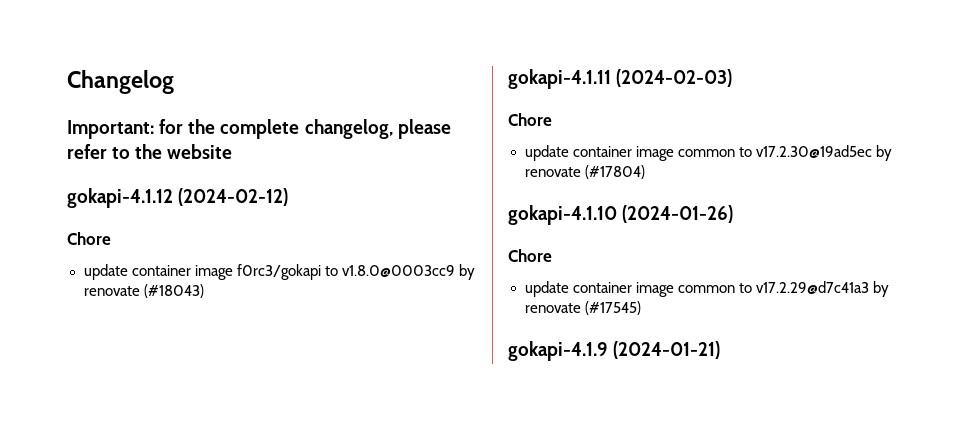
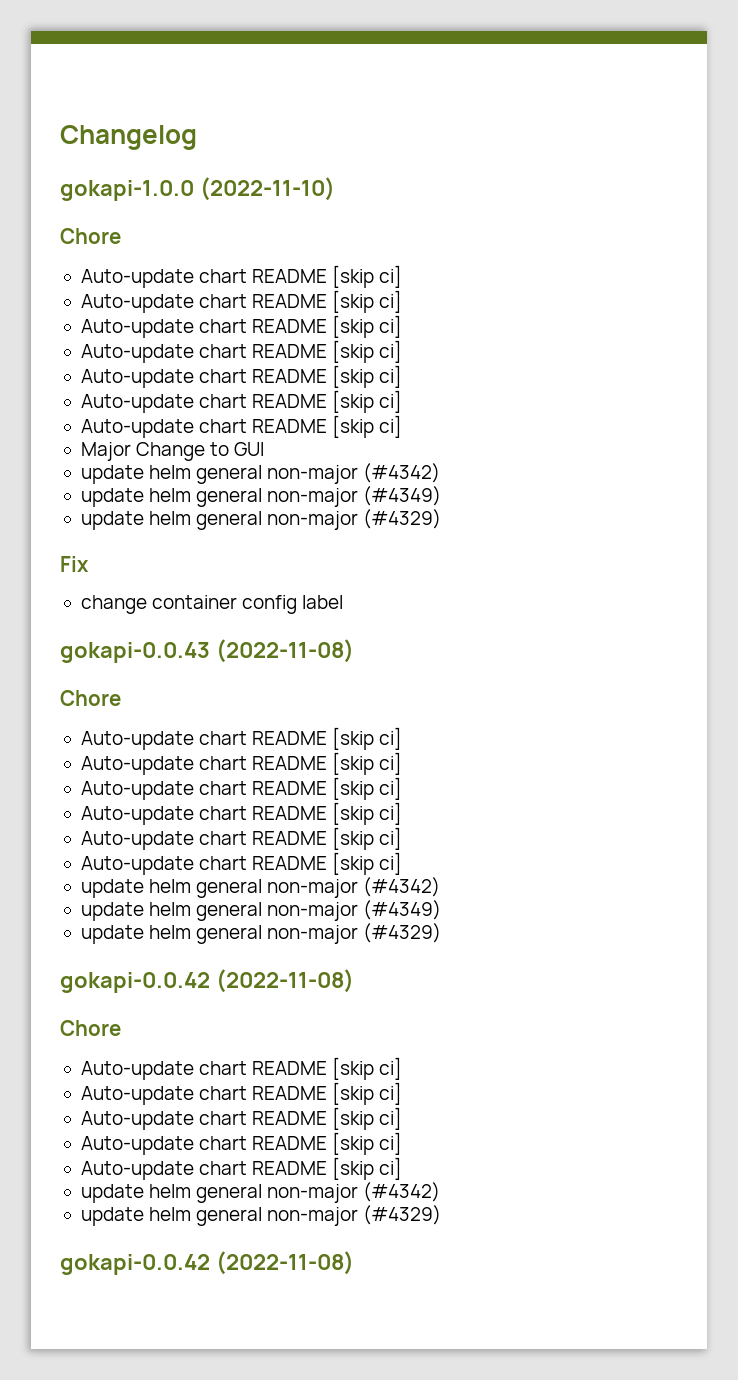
- Important: for the complete changelog, please refer to the website
- gokapi-4.1.12 (2024-02-12)
+ gokapi-1.0.0 (2022-11-10)
  Chore
- update container image f0rc3/gokapi to v1.8.0@0003cc9 by renovate (#18043)
- gokapi-4.1.11 (2024-02-03)
+ Auto-update chart README [skip ci]
+ Auto-update chart README [skip ci]
+ Auto-update chart README [skip ci]
+ Auto-update chart README [skip ci]
+ Auto-update chart README [skip ci]
+ Auto-update chart README [skip ci]
+ Auto-update chart README [skip ci]
+ Major Change to GUI
+ update helm general non-major (#4342)
+ update helm general non-major (#4349)
+ update helm general non-major (#4329)
+ Fix
+ change container config label
+ gokapi-0.0.43 (2022-11-08)
  Chore
- update container image common to v17.2.30@19ad5ec by renovate (#17804)
- gokapi-4.1.10 (2024-01-26)
+ Auto-update chart README [skip ci]
+ Auto-update chart README [skip ci]
+ Auto-update chart README [skip ci]
+ Auto-update chart README [skip ci]
+ Auto-update chart README [skip ci]
+ Auto-update chart README [skip ci]
+ update helm general non-major (#4342)
+ update helm general non-major (#4349)
+ update helm general non-major (#4329)
+ gokapi-0.0.42 (2022-11-08)
  Chore
- update container image common to v17.2.29@d7c41a3 by renovate (#17545)
- gokapi-4.1.9 (2024-01-21)
+ Auto-update chart README [skip ci]
+ Auto-update chart README [skip ci]
+ Auto-update chart README [skip ci]
+ Auto-update chart README [skip ci]
+ Auto-update chart README [skip ci]
+ update helm general non-major (#4342)
+ update helm general non-major (#4329)
+ gokapi-0.0.42 (2022-11-08)

